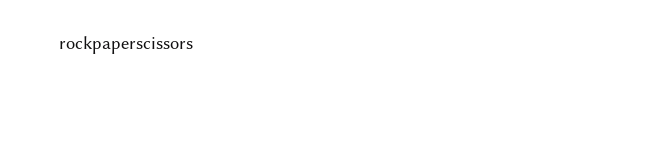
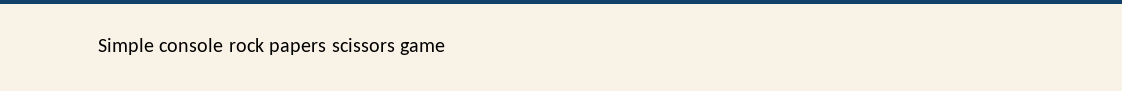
- rockpaperscissors
+ Simple console rock papers scissors game

